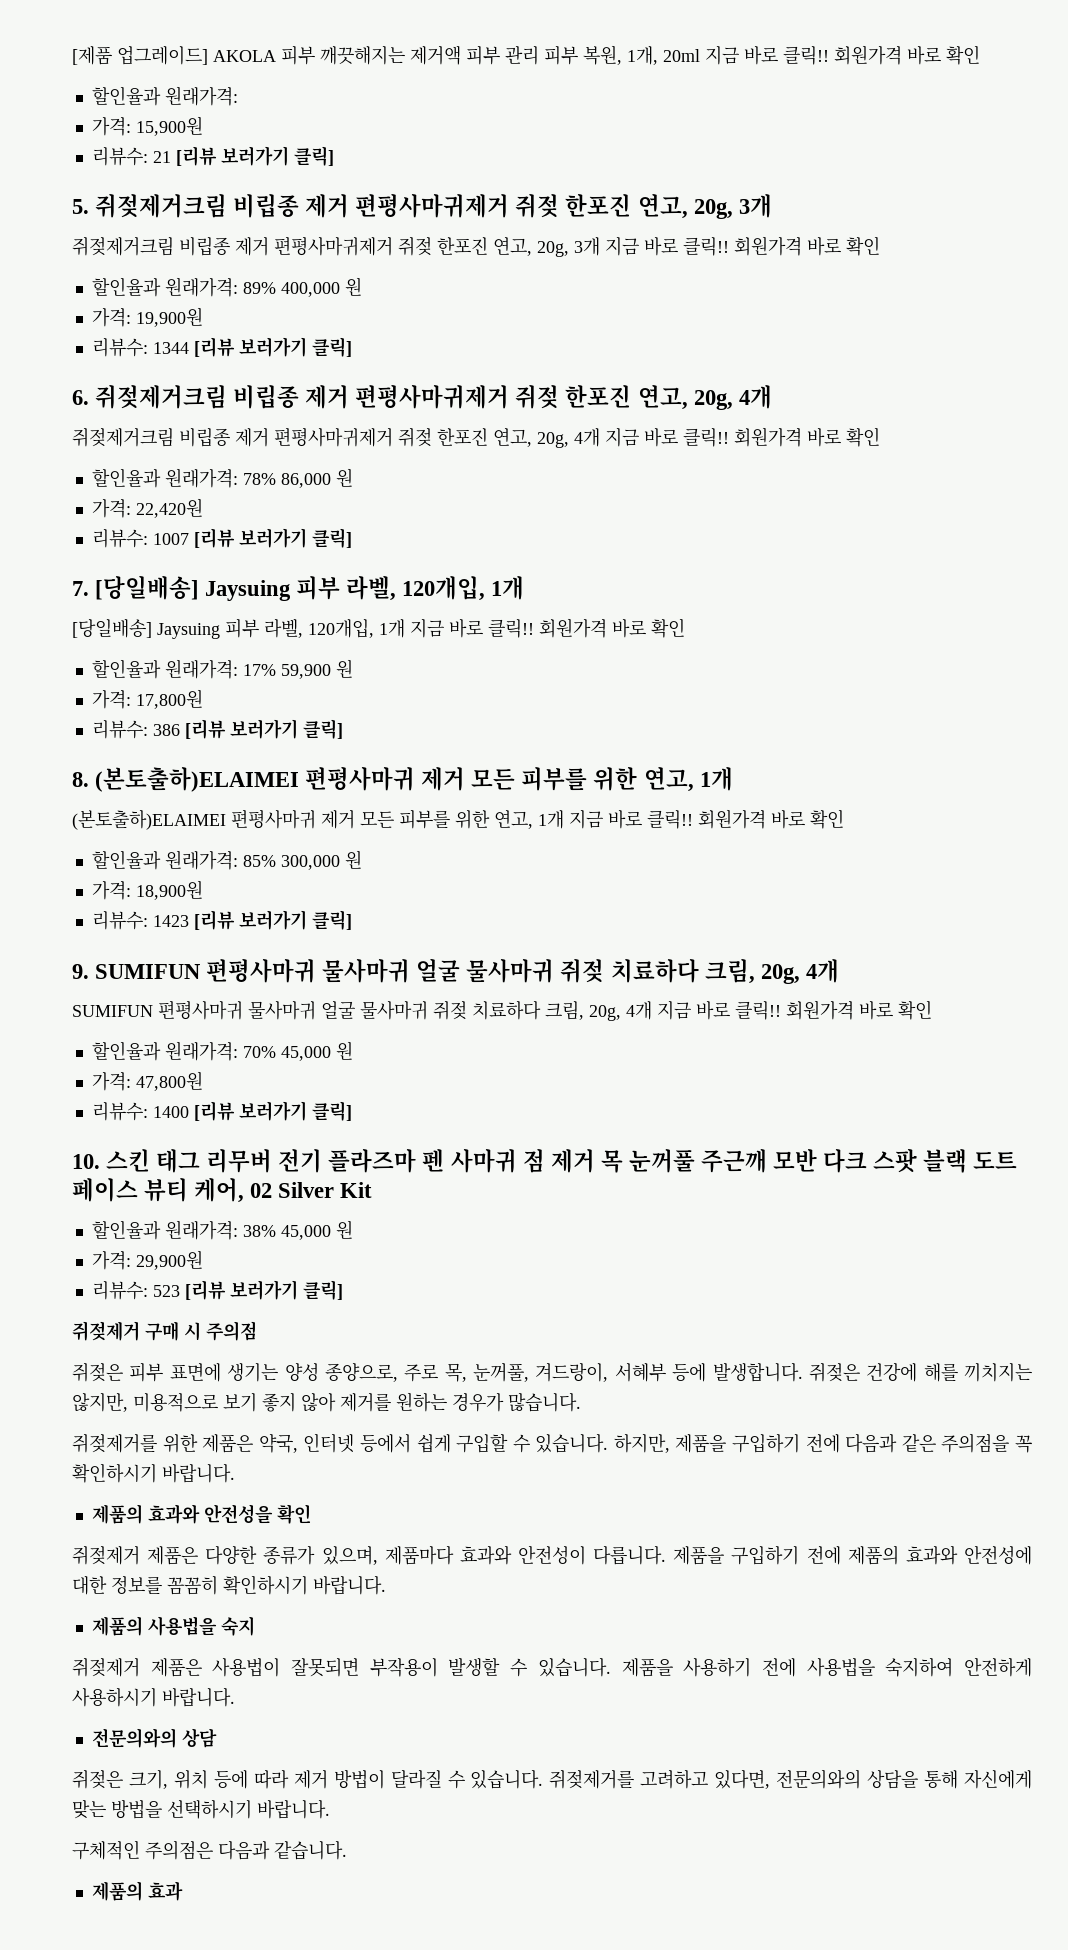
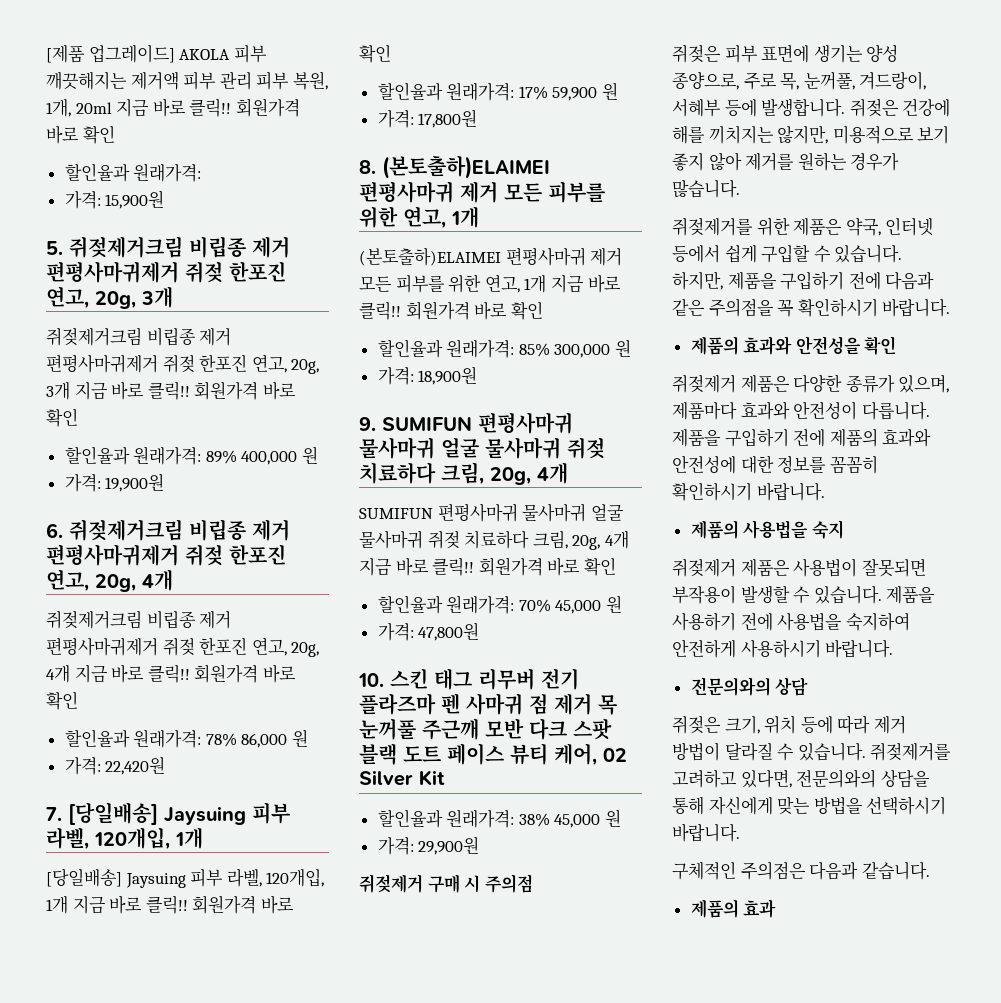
- 리뷰수: 21 [리뷰 보러가기 클릭]
- 리뷰수: 1344 [리뷰 보러가기 클릭]
- 리뷰수: 1007 [리뷰 보러가기 클릭]
- 리뷰수: 386 [리뷰 보러가기 클릭]
- 리뷰수: 1423 [리뷰 보러가기 클릭]
- 리뷰수: 1400 [리뷰 보러가기 클릭]
- 리뷰수: 523 [리뷰 보러가기 클릭]

